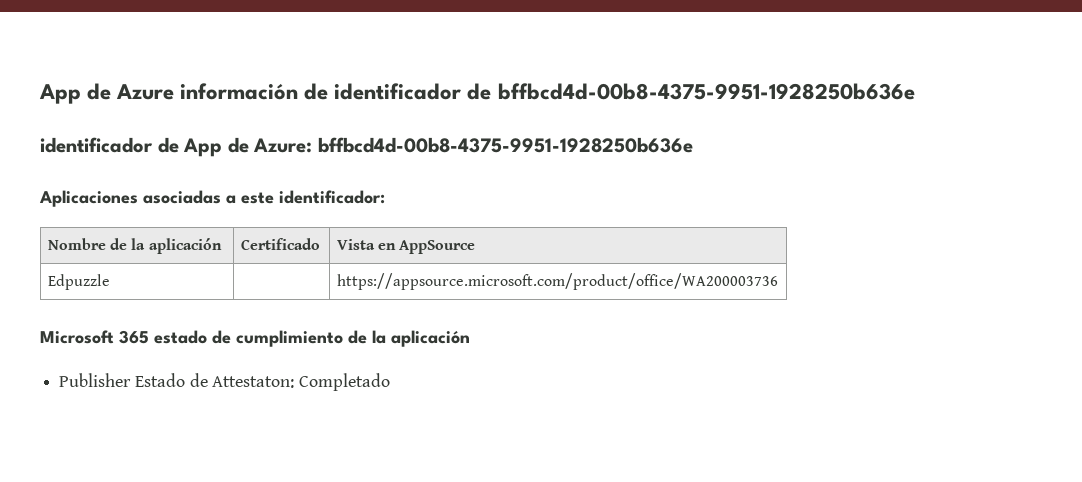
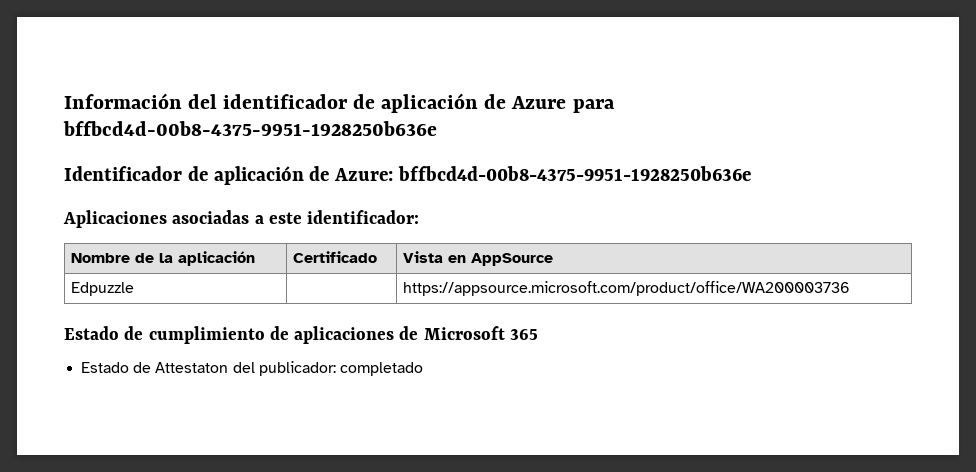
- App de Azure información de identificador de bffbcd4d-00b8-4375-9951-1928250b636e
- identificador de App de Azure: bffbcd4d-00b8-4375-9951-1928250b636e
+ Información del identificador de aplicación de Azure para bffbcd4d-00b8-4375-9951-1928250b636e
+ Identificador de aplicación de Azure: bffbcd4d-00b8-4375-9951-1928250b636e
- Microsoft 365 estado de cumplimiento de la aplicación
- Publisher Estado de Attestaton: Completado
+ Estado de cumplimiento de aplicaciones de Microsoft 365
+ Estado de Attestaton del publicador: completado

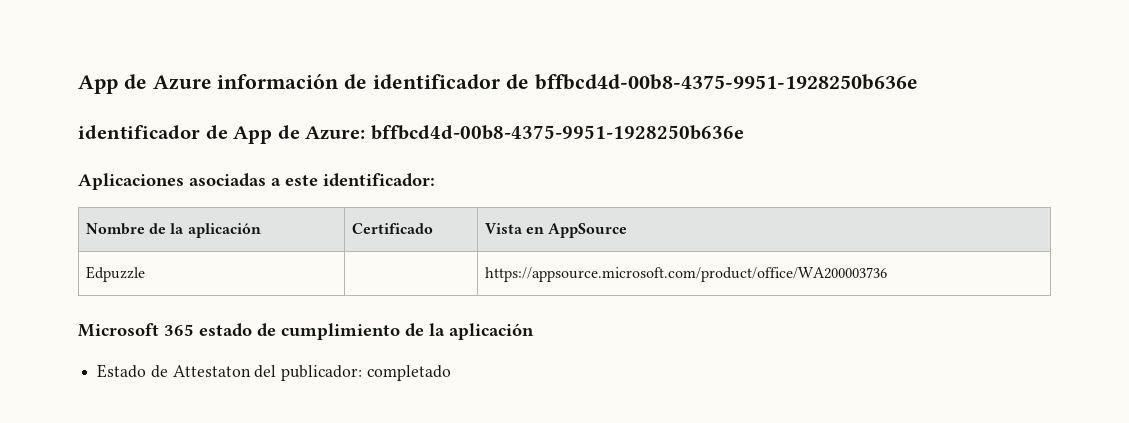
- Información del identificador de aplicación de Azure para bffbcd4d-00b8-4375-9951-1928250b636e
- Identificador de aplicación de Azure: bffbcd4d-00b8-4375-9951-1928250b636e
+ App de Azure información de identificador de bffbcd4d-00b8-4375-9951-1928250b636e
+ identificador de App de Azure: bffbcd4d-00b8-4375-9951-1928250b636e
- Estado de cumplimiento de aplicaciones de Microsoft 365
+ Microsoft 365 estado de cumplimiento de la aplicación

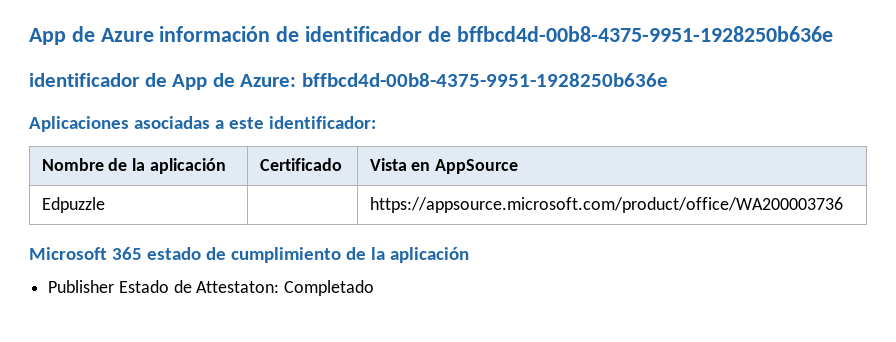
- Estado de Attestaton del publicador: completado
+ Publisher Estado de Attestaton: Completado

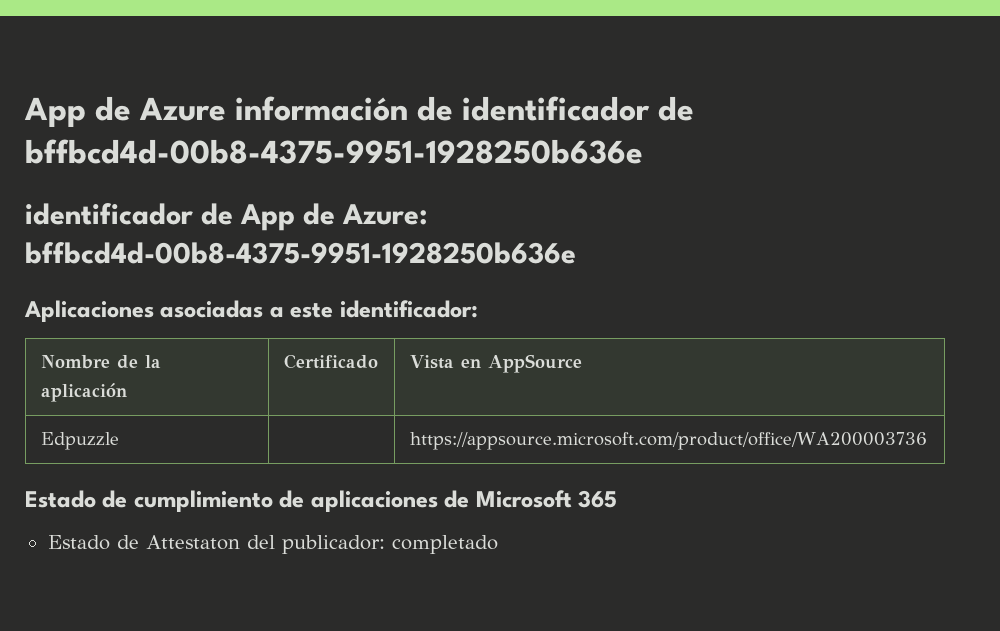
- Microsoft 365 estado de cumplimiento de la aplicación
- Publisher Estado de Attestaton: Completado
+ Estado de cumplimiento de aplicaciones de Microsoft 365
+ Estado de Attestaton del publicador: completado

